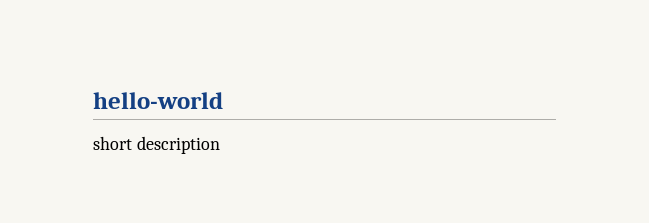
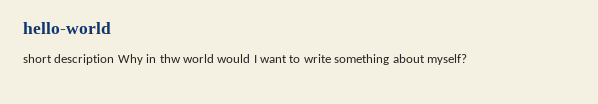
- short description
+ short description Why in thw world would I want to write something about myself?

